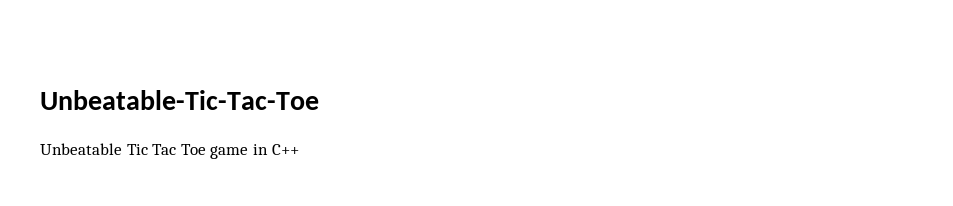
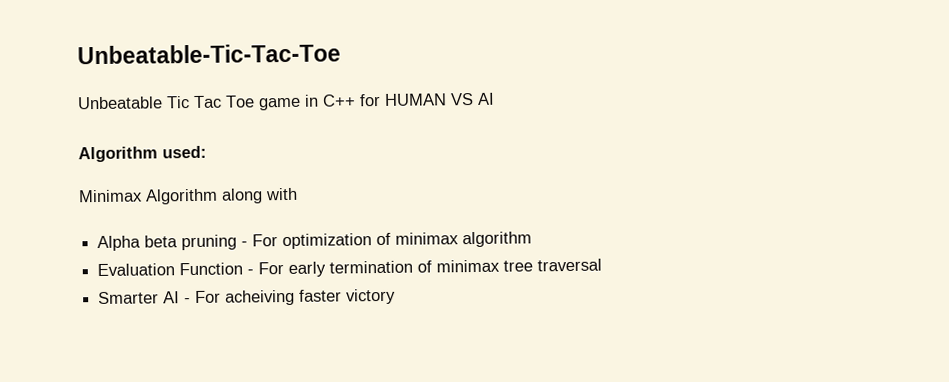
- Unbeatable Tic Tac Toe game in C++
+ Unbeatable Tic Tac Toe game in C++ for HUMAN VS AI
+ Algorithm used:
+ Minimax Algorithm along with
+ Alpha beta pruning - For optimization of minimax algorithm
+ Evaluation Function - For early termination of minimax tree traversal
+ Smarter AI - For acheiving faster victory

